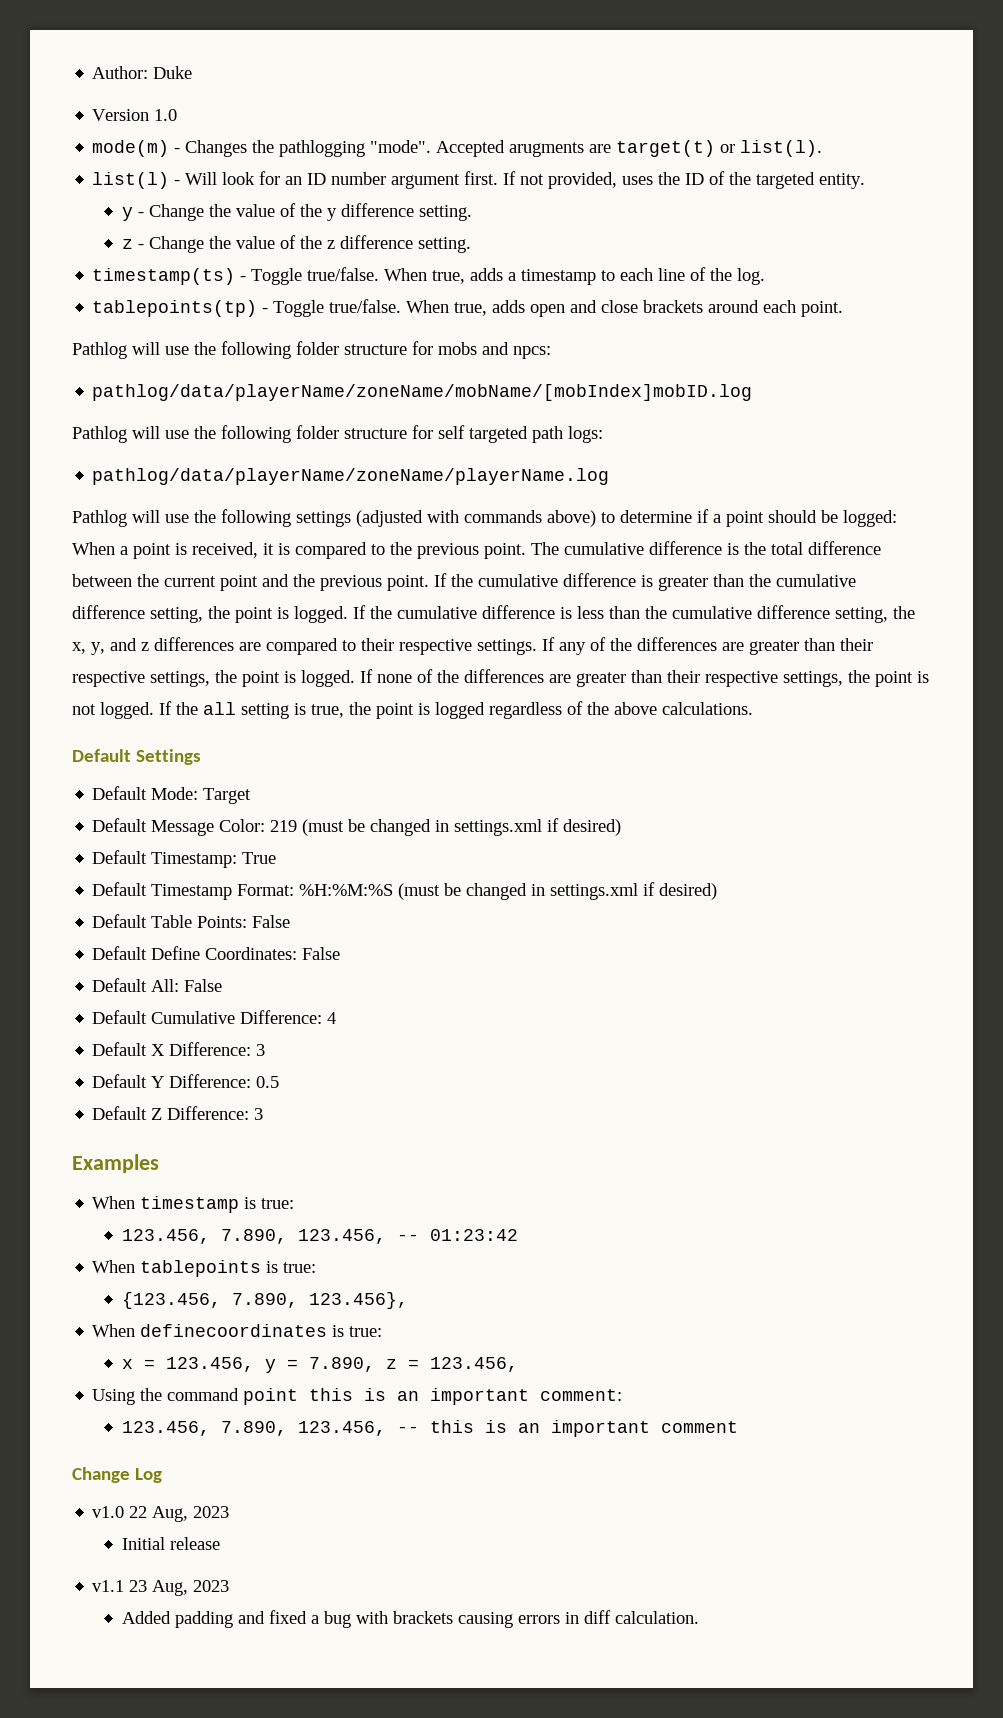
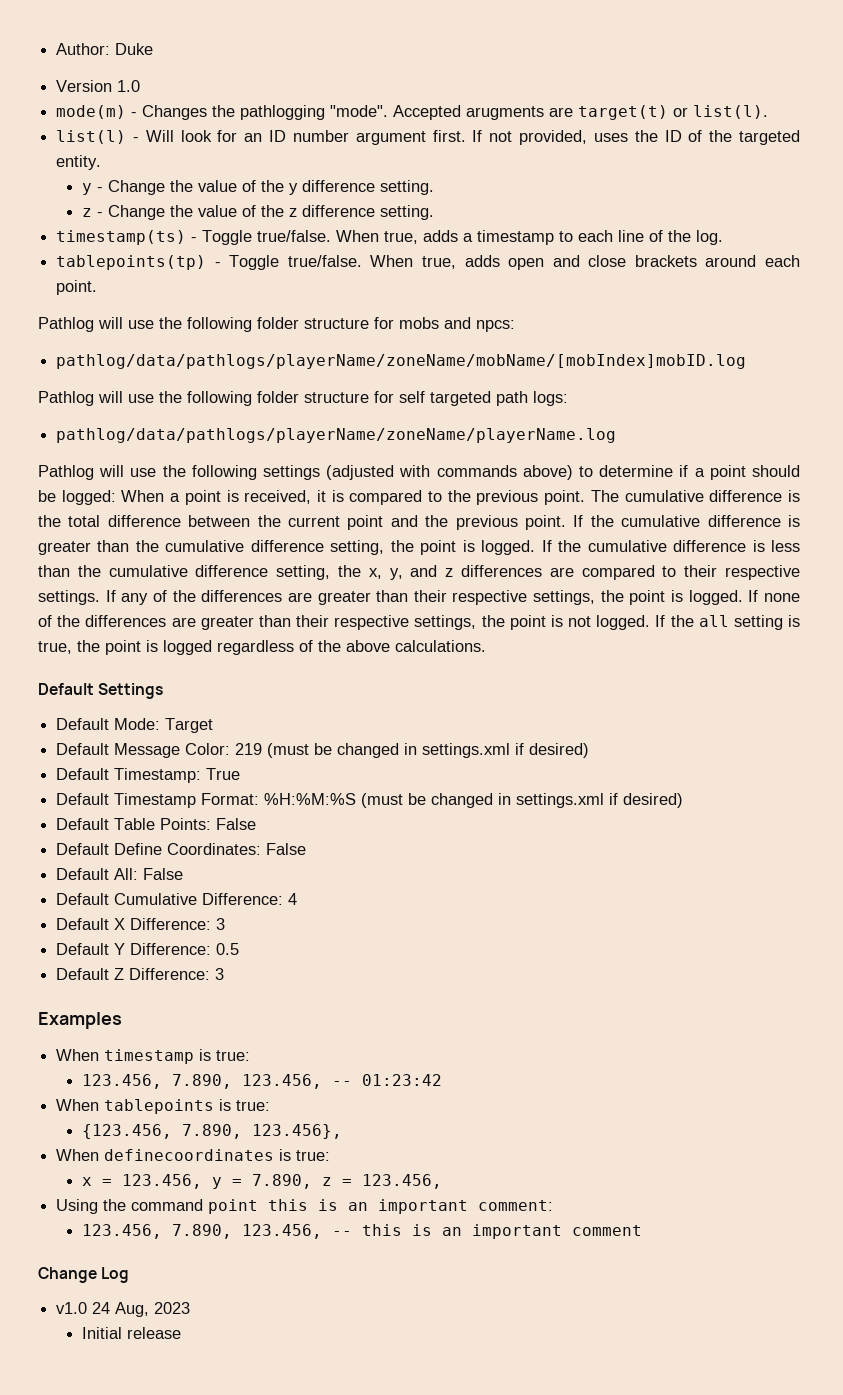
- pathlog/data/playerName/zoneName/mobName/[mobIndex]mobID.log
+ pathlog/data/pathlogs/playerName/zoneName/mobName/[mobIndex]mobID.log
- pathlog/data/playerName/zoneName/playerName.log
+ pathlog/data/pathlogs/playerName/zoneName/playerName.log
- v1.0 22 Aug, 2023
+ v1.0 24 Aug, 2023
- v1.1 23 Aug, 2023
- Added padding and fixed a bug with brackets causing errors in diff calculation.

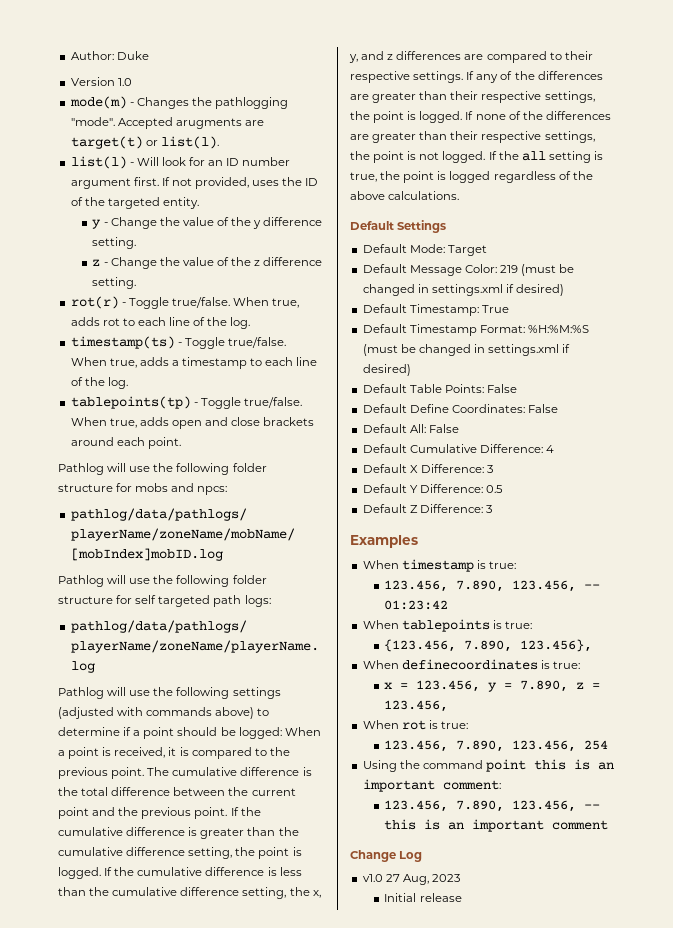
+ rot(r) - Toggle true/false. When true, adds rot to each line of the log.
+ When rot is true:
+ 123.456, 7.890, 123.456, 254
- v1.0 24 Aug, 2023
+ v1.0 27 Aug, 2023

